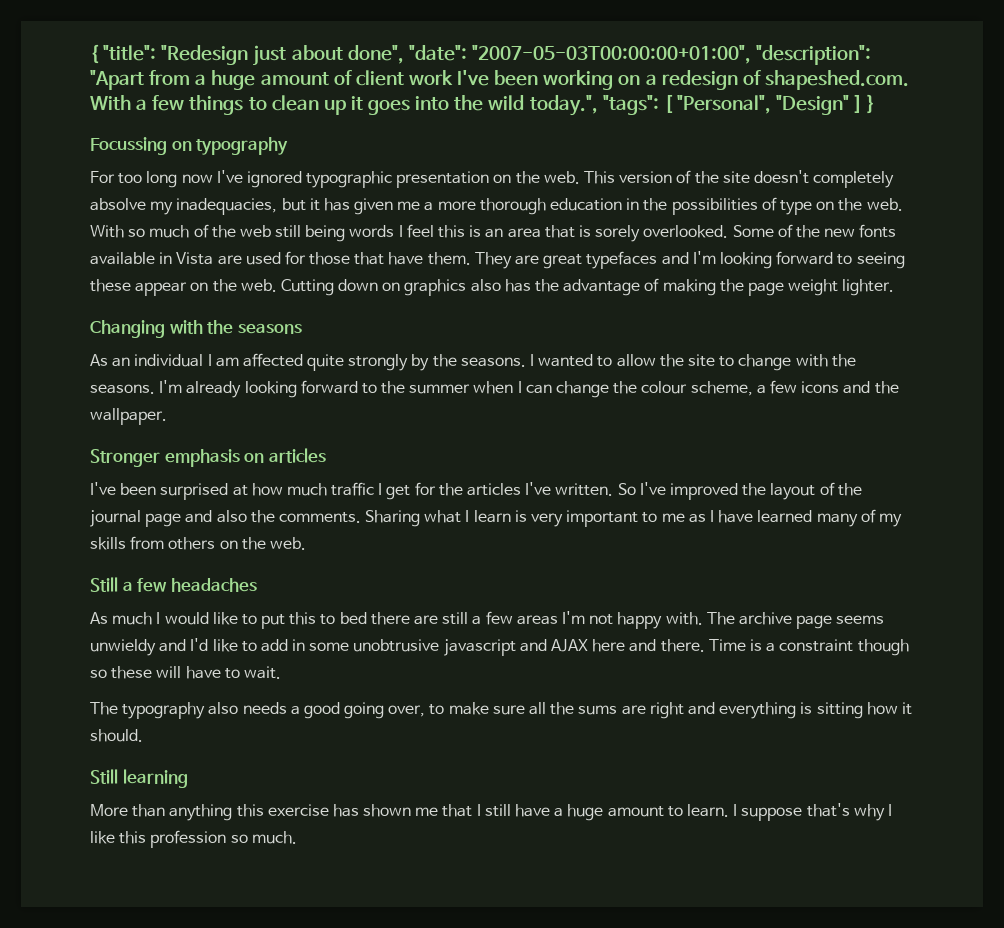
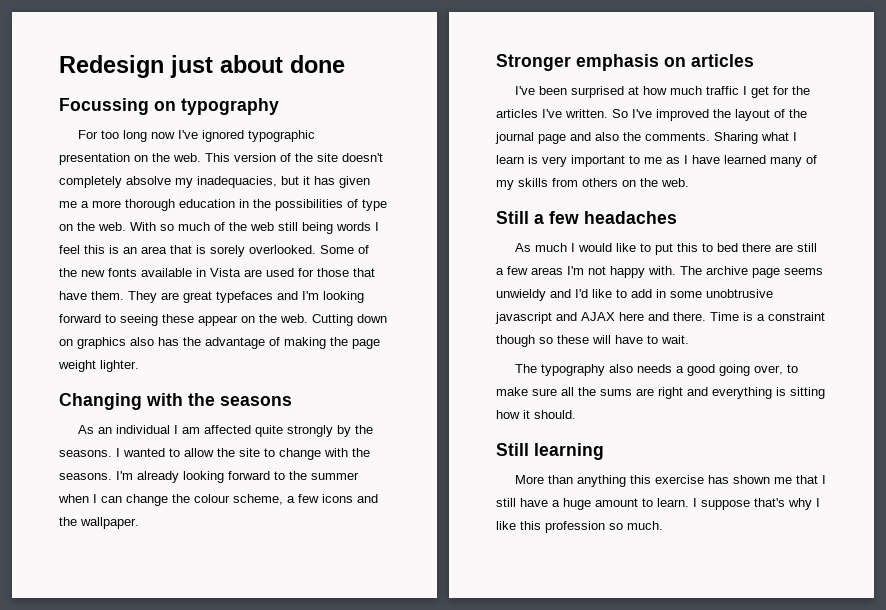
- { "title": "Redesign just about done", "date": "2007-05-03T00:00:00+01:00", "description": "Apart from a huge amount of client work I've been working on a redesign of shapeshed.com. With a few things to clean up it goes into the wild today.", "tags": [ "Personal", "Design" ] }
+ Redesign just about done

